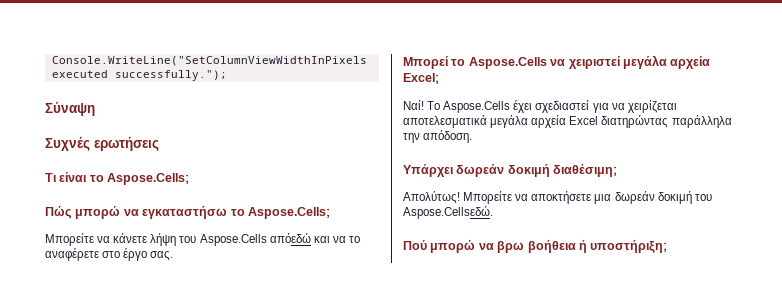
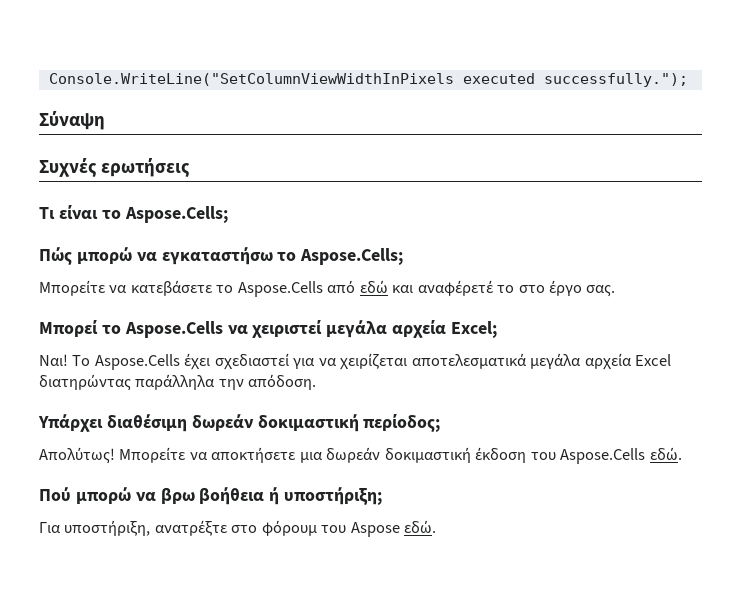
- Μπορείτε να κάνετε λήψη του Aspose.Cells απόεδώ και να το αναφέρετε στο έργο σας.
+ Μπορείτε να κατεβάσετε το Aspose.Cells από εδώ και αναφέρετέ το στο έργο σας.
- Ναί!
+ Ναι!
- Υπάρχει δωρεάν δοκιμή διαθέσιμη;
+ Υπάρχει διαθέσιμη δωρεάν δοκιμαστική περίοδος;
- Μπορείτε να αποκτήσετε μια δωρεάν δοκιμή του Aspose.Cellsεδώ.
+ Μπορείτε να αποκτήσετε μια δωρεάν δοκιμαστική έκδοση του Aspose.Cells εδώ.
+ Για υποστήριξη, ανατρέξτε στο φόρουμ του Aspose εδώ.

